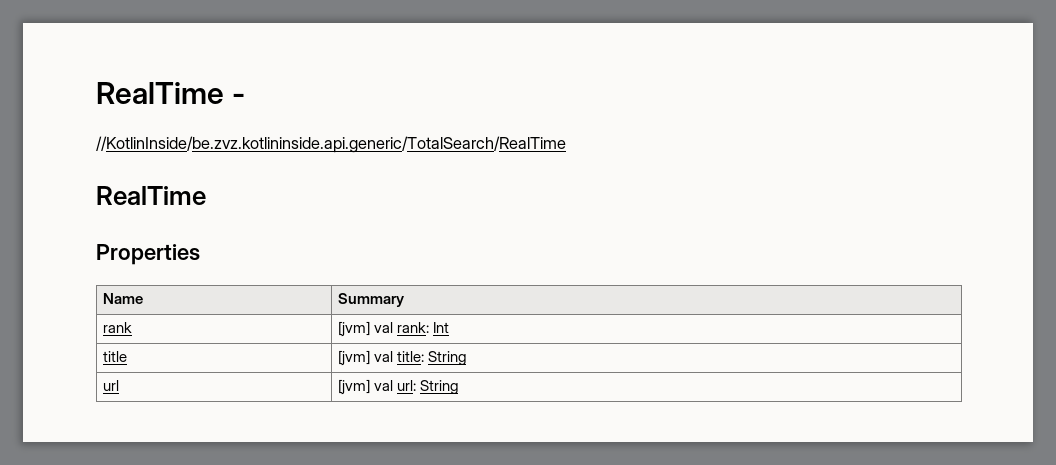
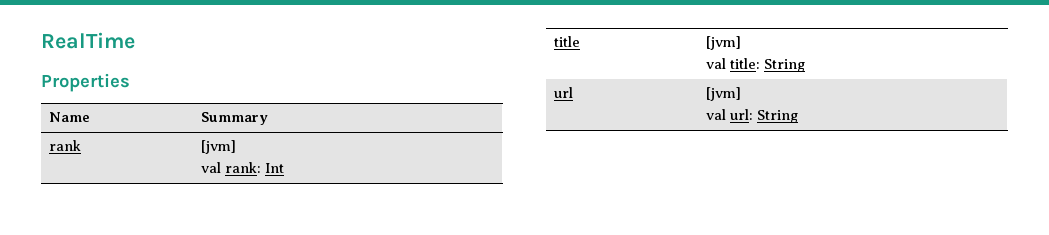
- RealTime -
- //KotlinInside/be.zvz.kotlininside.api.generic/TotalSearch/RealTime
- rank | [jvm] val rank: Int
+ rank | [jvm]
+ val rank: Int
- title | [jvm] val title: String
+ title | [jvm]
+ val title: String
- url | [jvm] val url: String
+ url | [jvm]
+ val url: String

